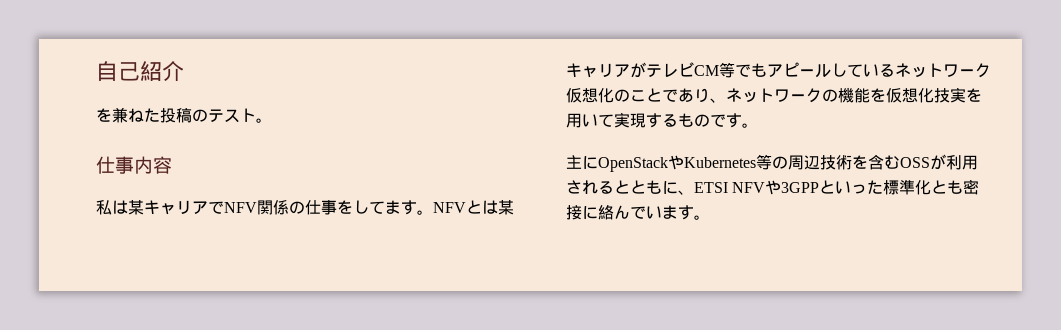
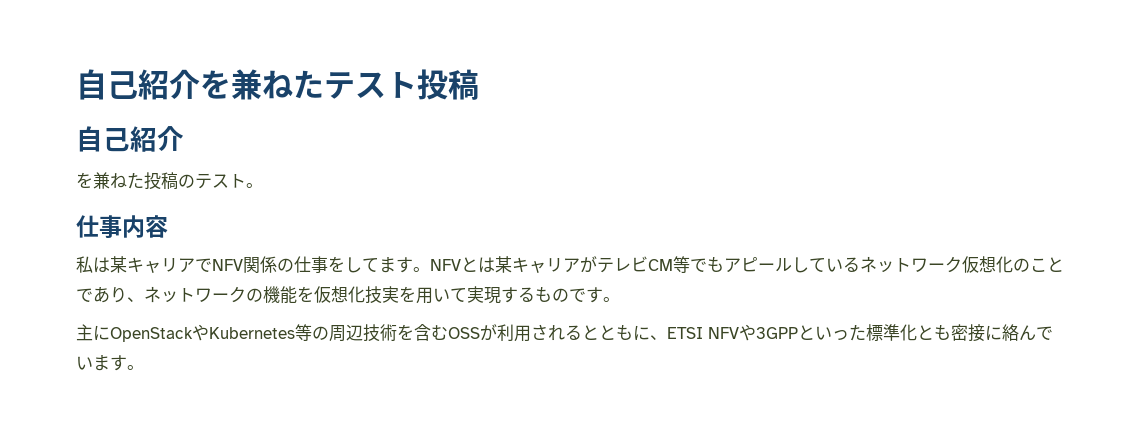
+ 自己紹介を兼ねたテスト投稿

